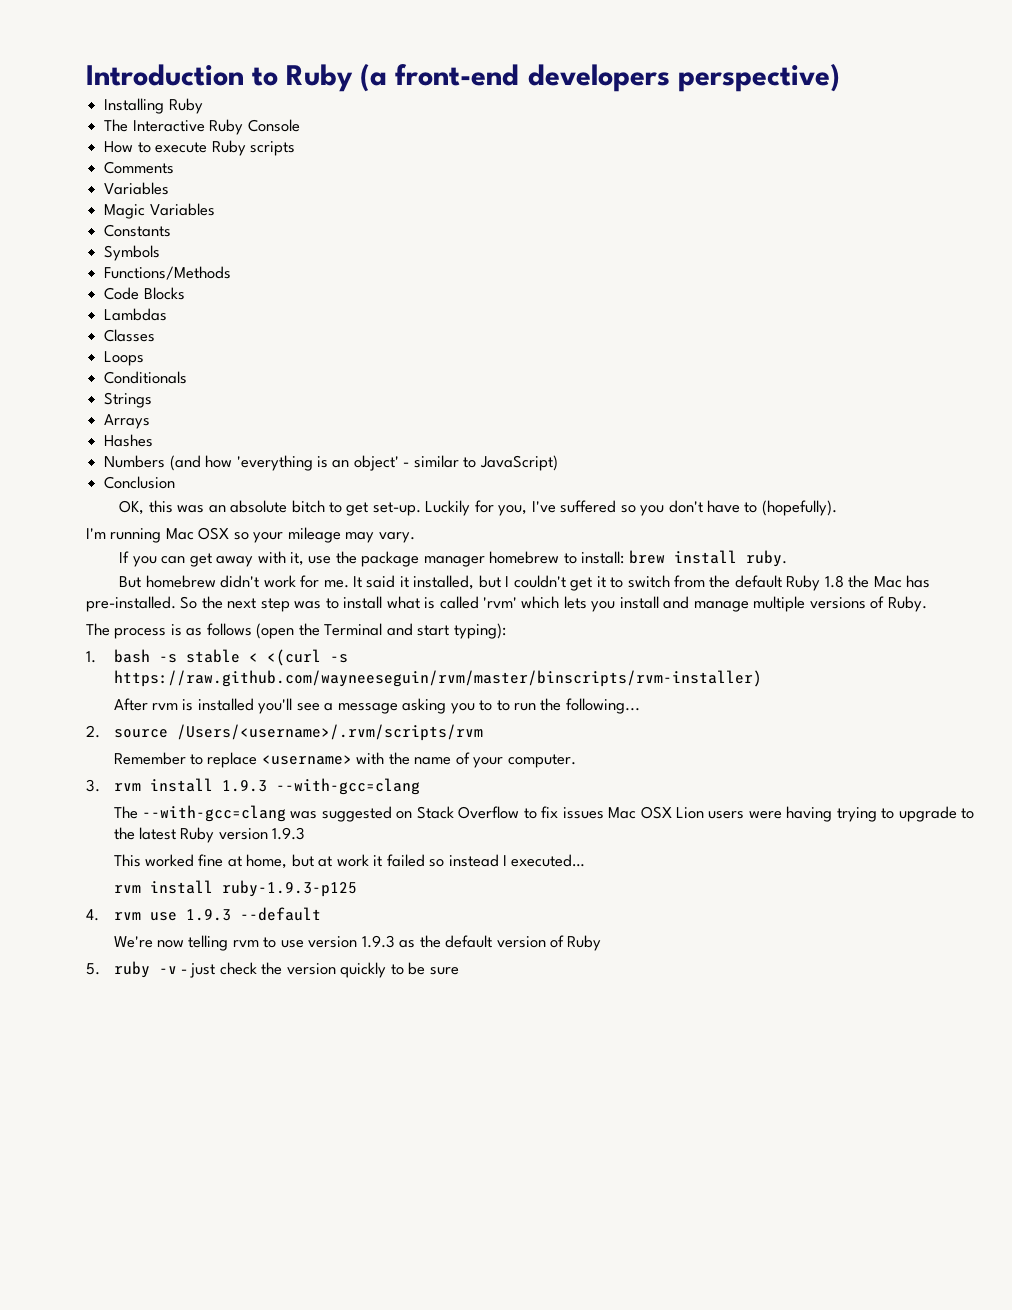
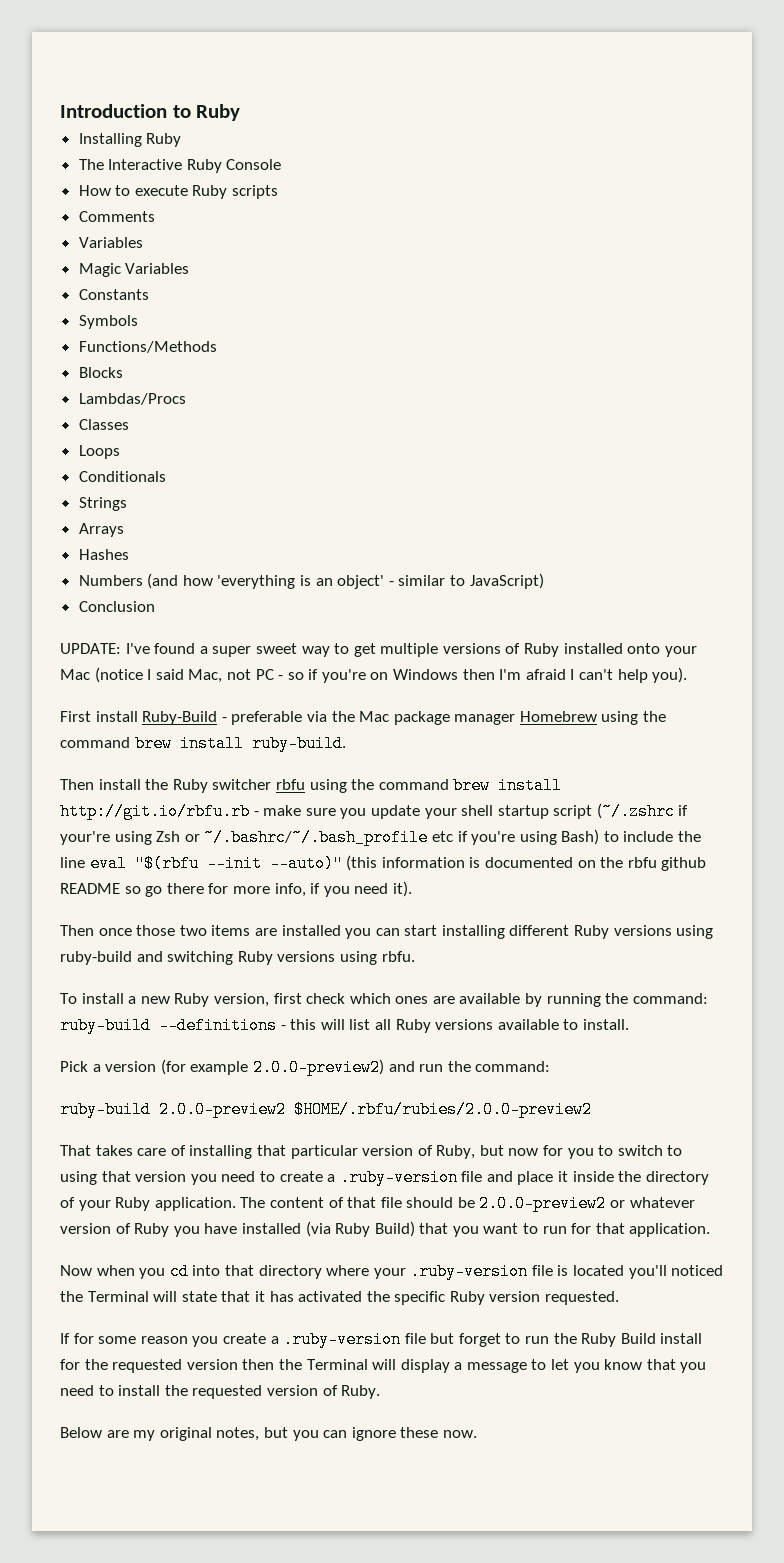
- Introduction to Ruby (a front-end developers perspective)
+ Introduction to Ruby
- Code Blocks
+ Blocks
- Lambdas
+ Lambdas/Procs
- OK, this was an absolute bitch to get set-up. Luckily for you, I've suffered so you don't have to (hopefully).
- I'm running Mac OSX so your mileage may vary.
- If you can get away with it, use the package manager homebrew to install: brew install ruby.
- But homebrew didn't work for me. It said it installed, but I couldn't get it to switch from the default Ruby 1.8 the Mac has pre-installed. So the next step was to install what is called 'rvm' which lets you install and manage multiple versions of Ruby.
- The process is as follows (open the Terminal and start typing):
- 1. bash -s stable < <(curl -s https://raw.github.com/wayneeseguin/rvm/master/binscripts/rvm-installer)
- After rvm is installed you'll see a message asking you to to run the following...
- 2. source /Users/<username>/.rvm/scripts/rvm
- Remember to replace <username> with the name of your computer.
- 3. rvm install 1.9.3 --with-gcc=clang
- The --with-gcc=clang was suggested on Stack Overflow to fix issues Mac OSX Lion users were having trying to upgrade to the latest Ruby version 1.9.3
- This worked fine at home, but at work it failed so instead I executed…
- rvm install ruby-1.9.3-p125
- 4. rvm use 1.9.3 --default
- We're now telling rvm to use version 1.9.3 as the default version of Ruby
- 5. ruby -v - just check the version quickly to be sure
+ UPDATE: I've found a super sweet way to get multiple versions of Ruby installed onto your Mac (notice I said Mac, not PC - so if you're on Windows then I'm afraid I can't help you).
+ First install Ruby-Build - preferable via the Mac package manager Homebrew using the command brew install ruby-build.
+ Then install the Ruby switcher rbfu using the command brew install http://git.io/rbfu.rb - make sure you update your shell startup script (~/.zshrc if your're using Zsh or ~/.bashrc/~/.bash_profile etc if you're using Bash) to include the line eval "$(rbfu --init --auto)" (this information is documented on the rbfu github README so go there for more info, if you need it).
+ Then once those two items are installed you can start installing different Ruby versions using ruby-build and switching Ruby versions using rbfu.
+ To install a new Ruby version, first check which ones are available by running the command: ruby-build --definitions - this will list all Ruby versions available to install.
+ Pick a version (for example 2.0.0-preview2) and run the command:
+ ruby-build 2.0.0-preview2 $HOME/.rbfu/rubies/2.0.0-preview2
+ That takes care of installing that particular version of Ruby, but now for you to switch to using that version you need to create a .ruby-version file and place it inside the directory of your Ruby application. The content of that file should be 2.0.0-preview2 or whatever version of Ruby you have installed (via Ruby Build) that you want to run for that application.
+ Now when you cd into that directory where your .ruby-version file is located you'll noticed the Terminal will state that it has activated the specific Ruby version requested.
+ If for some reason you create a .ruby-version file but forget to run the Ruby Build install for the requested version then the Terminal will display a message to let you know that you need to install the requested version of Ruby.
+ Below are my original notes, but you can ignore these now.

